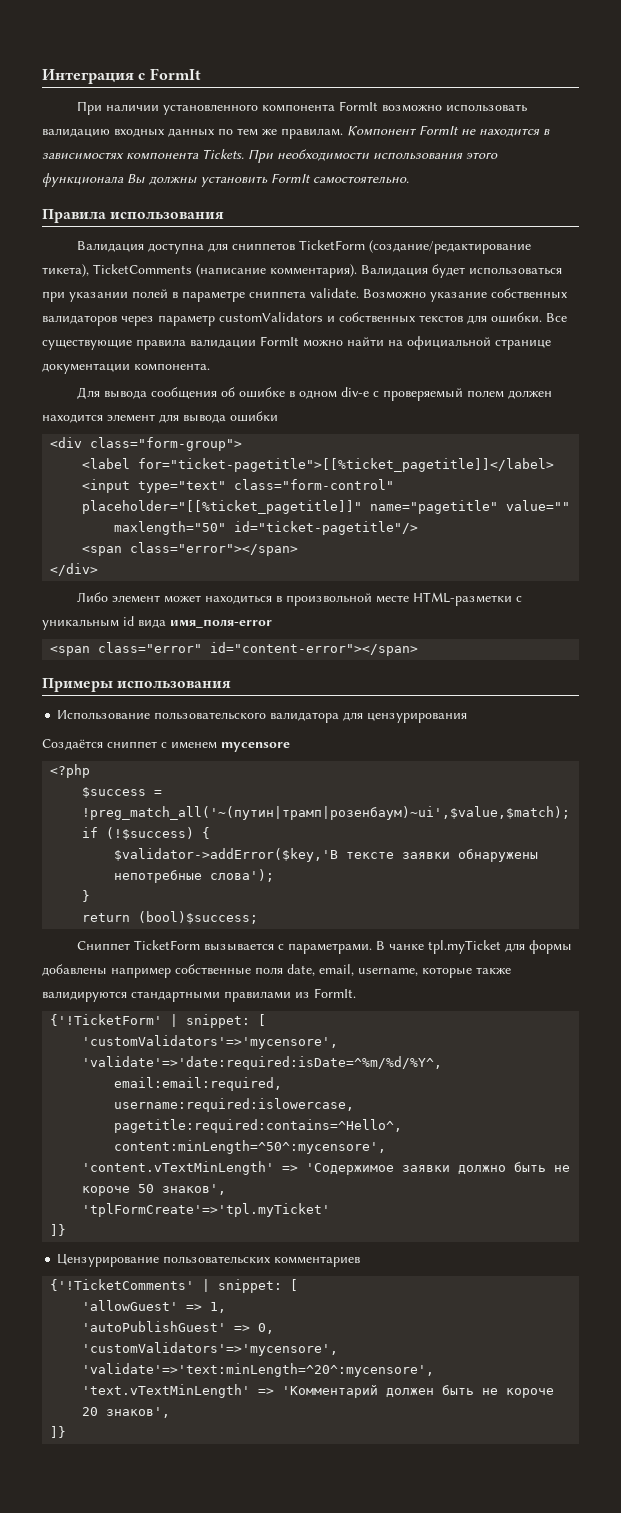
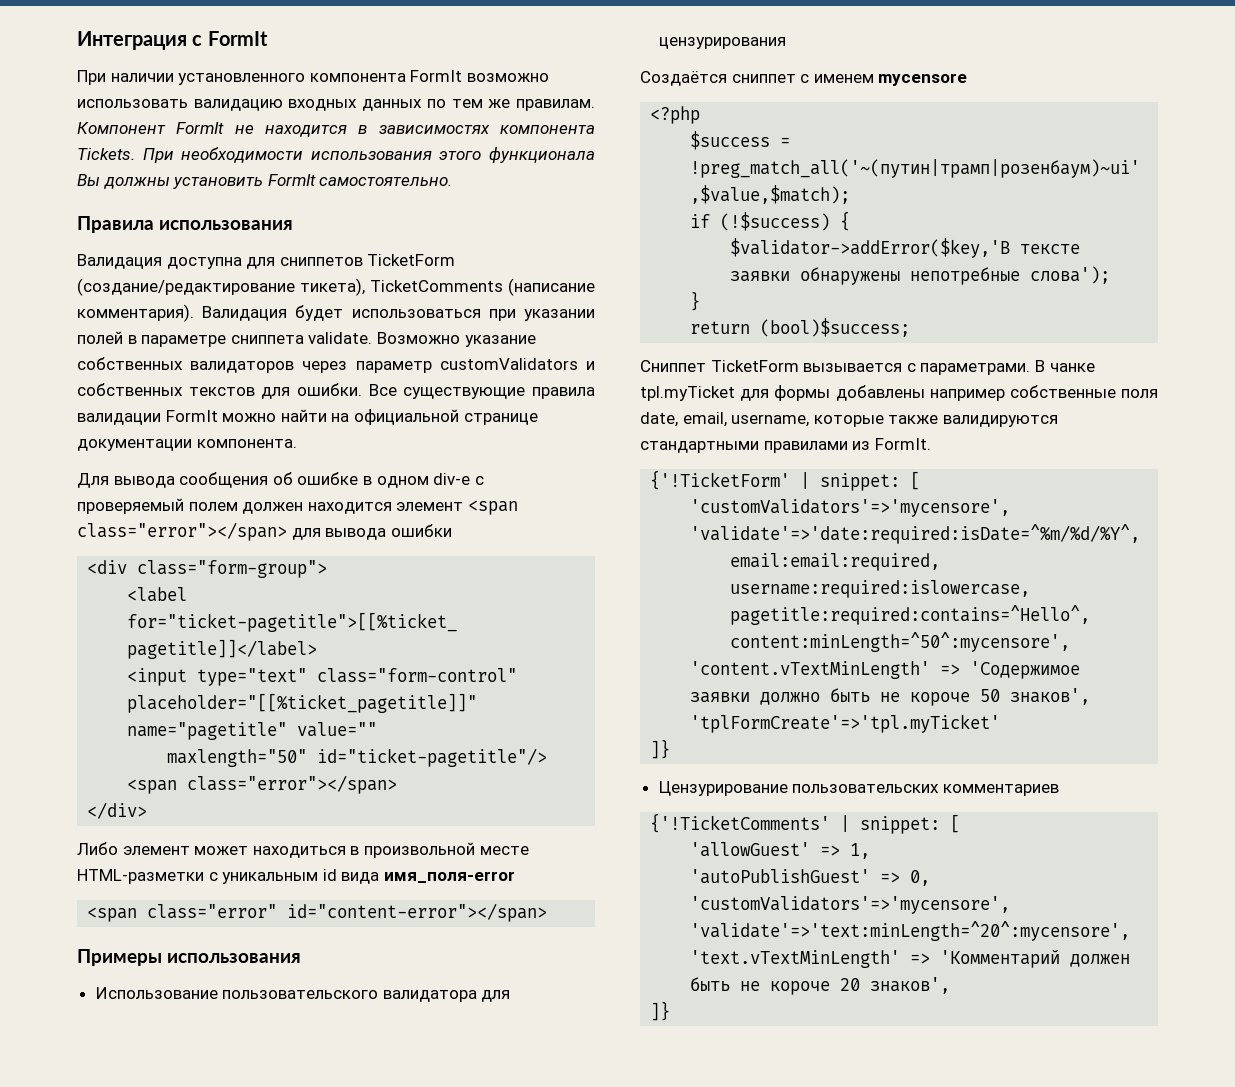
- Для вывода сообщения об ошибке в одном div-е с проверяемый полем должен находится элемент для вывода ошибки
+ Для вывода сообщения об ошибке в одном div-е с проверяемый полем должен находится элемент <span class="error"></span> для вывода ошибки

